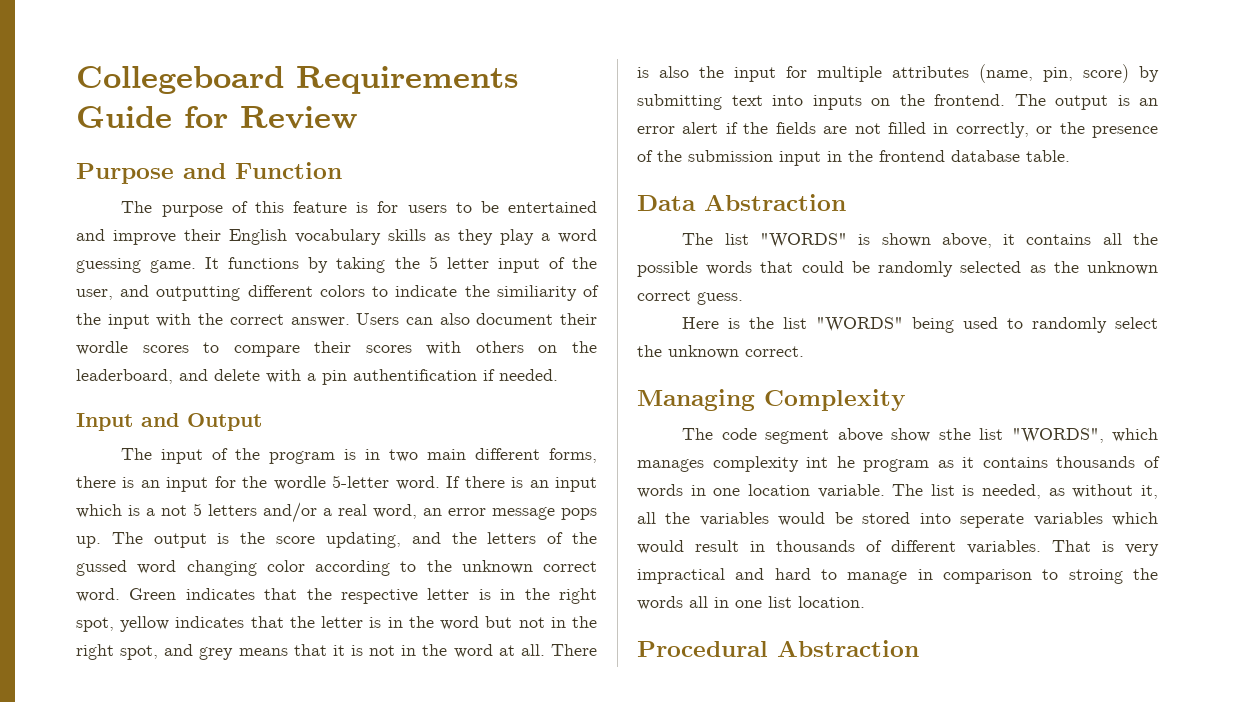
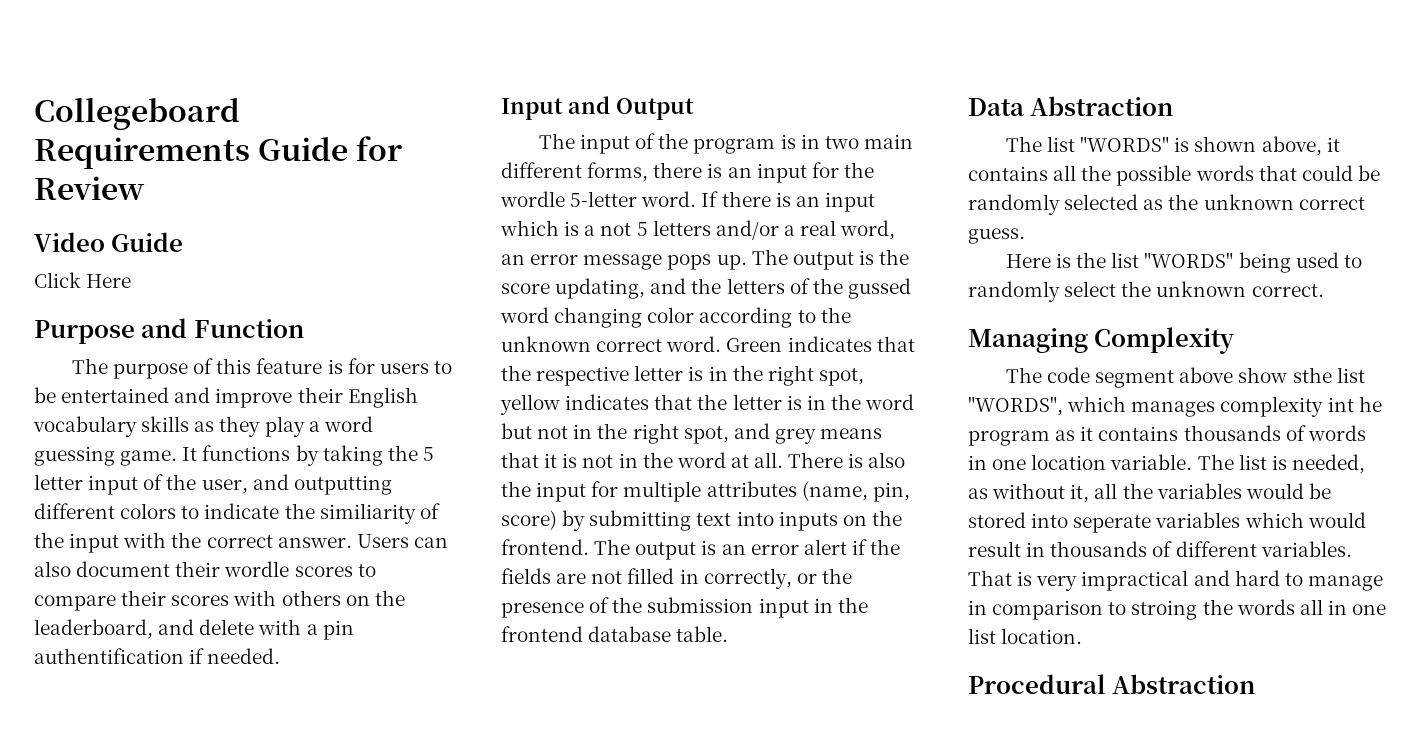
+ Video Guide
+ Click Here

